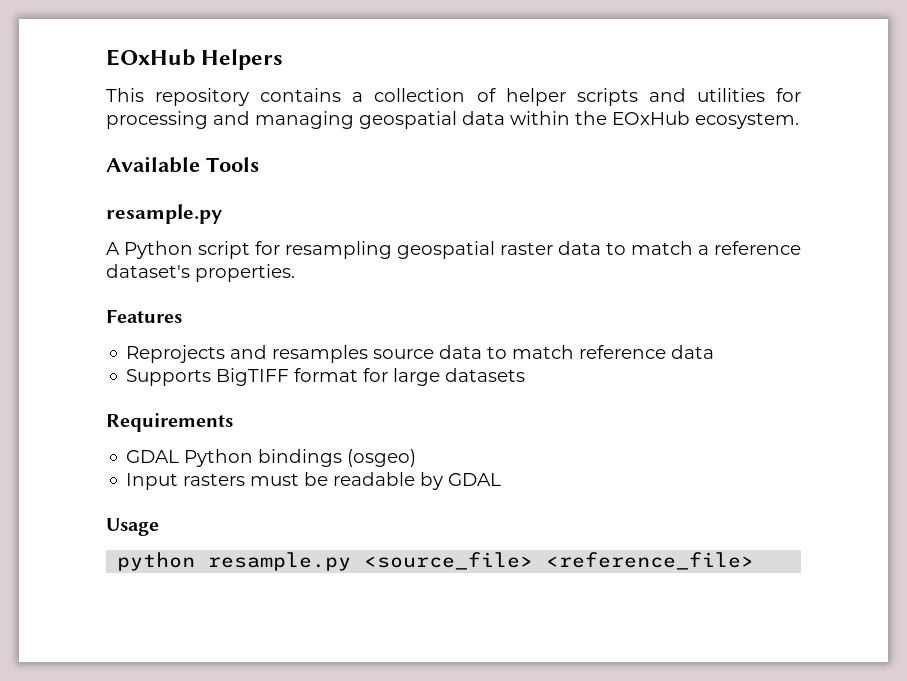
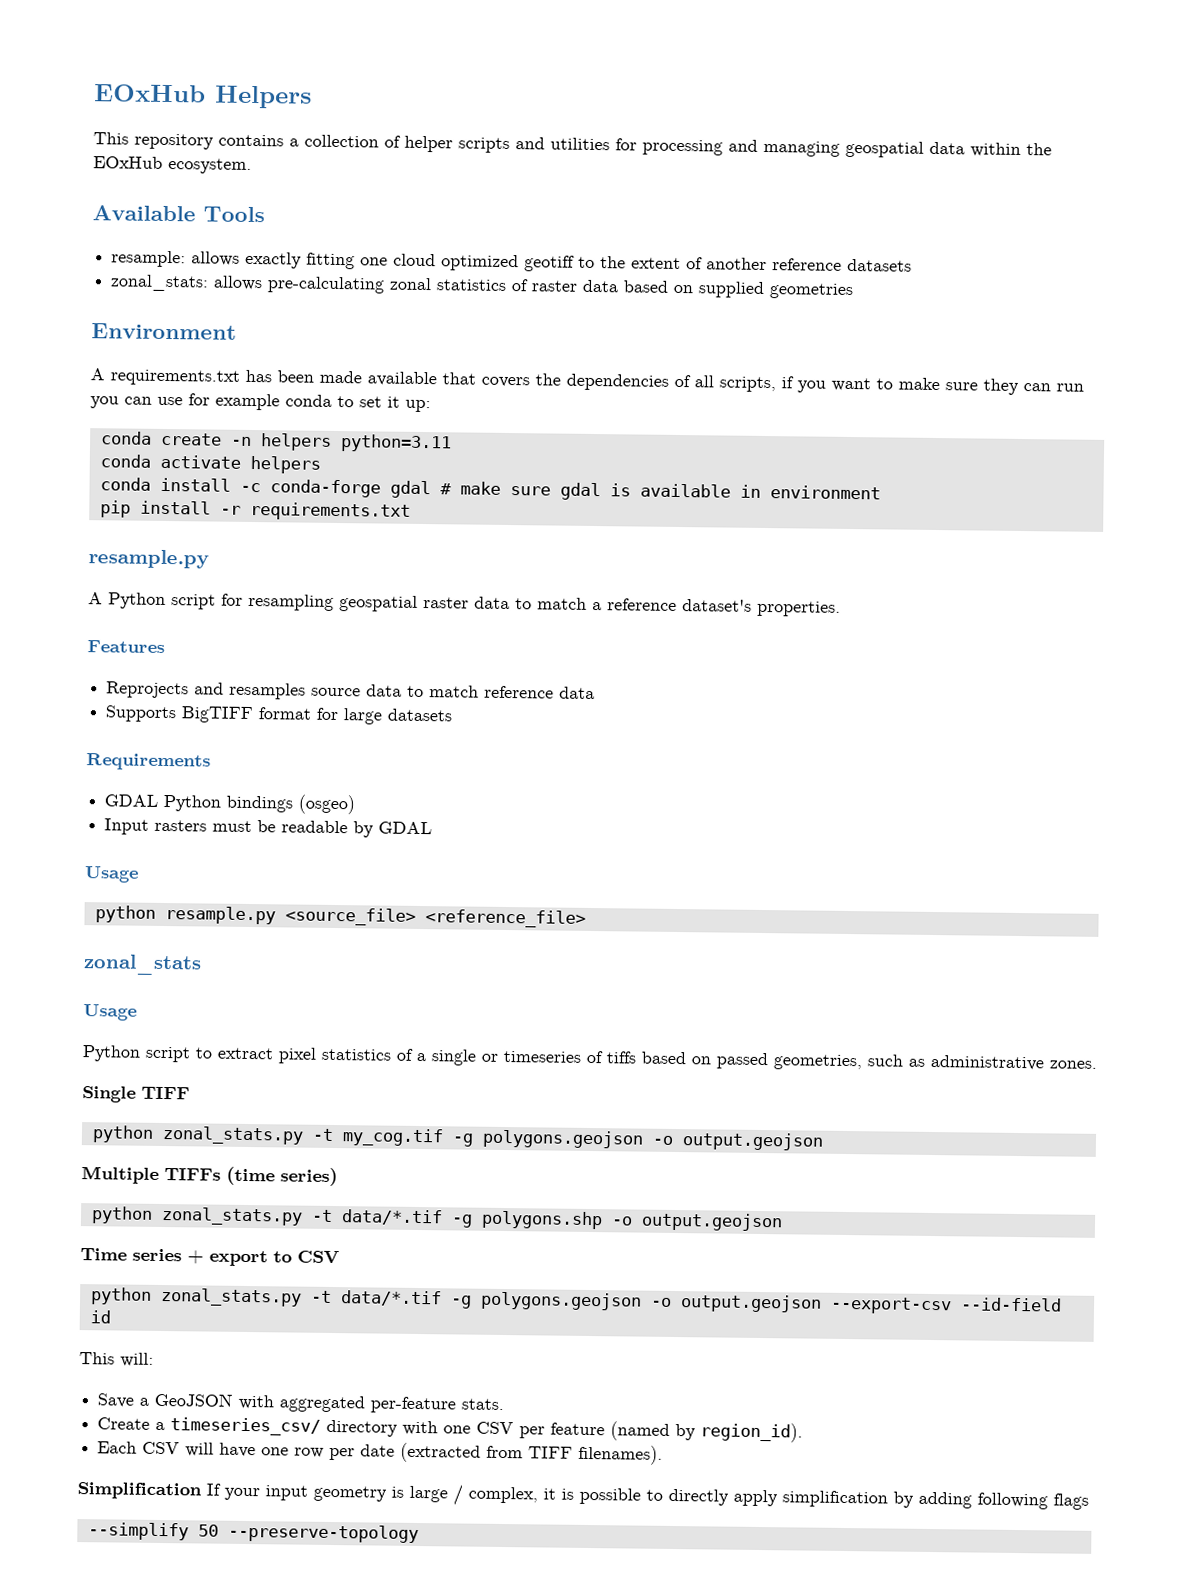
+ resample: allows exactly fitting one cloud optimized geotiff to the extent of another reference datasets
+ zonal_stats: allows pre-calculating zonal statistics of raster data based on supplied geometries
+ Environment
+ A requirements.txt has been made available that covers the dependencies of all scripts, if you want to make sure they can run you can use for example conda to set it up:
+ conda create -n helpers python=3.11
+ conda activate helpers
+ conda install -c conda-forge gdal # make sure gdal is available in environment
+ pip install -r requirements.txt
+ zonal_stats
+ Usage
+ Python script to extract pixel statistics of a single or timeseries of tiffs based on passed geometries, such as administrative zones.
+ Single TIFF
+ python zonal_stats.py -t my_cog.tif -g polygons.geojson -o output.geojson
+ Multiple TIFFs (time series)
+ python zonal_stats.py -t data/*.tif -g polygons.shp -o output.geojson
+ Time series + export to CSV
+ python zonal_stats.py -t data/*.tif -g polygons.geojson -o output.geojson --export-csv --id-field id
+ This will:
+ Save a GeoJSON with aggregated per-feature stats.
+ Create a timeseries_csv/ directory with one CSV per feature (named by region_id).
+ Each CSV will have one row per date (extracted from TIFF filenames).
+ Simplification If your input geometry is large / complex, it is possible to directly apply simplification by adding following flags
+ --simplify 50 --preserve-topology

